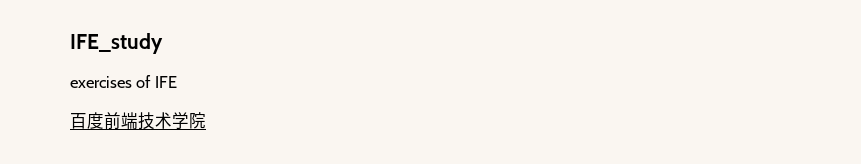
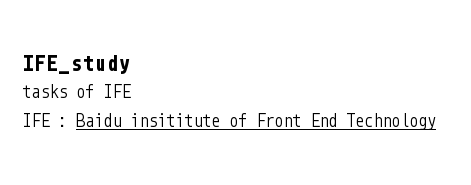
- exercises of IFE
+ tasks of IFE
- 百度前端技术学院
+ IFE : Baidu insititute of Front End Technology

